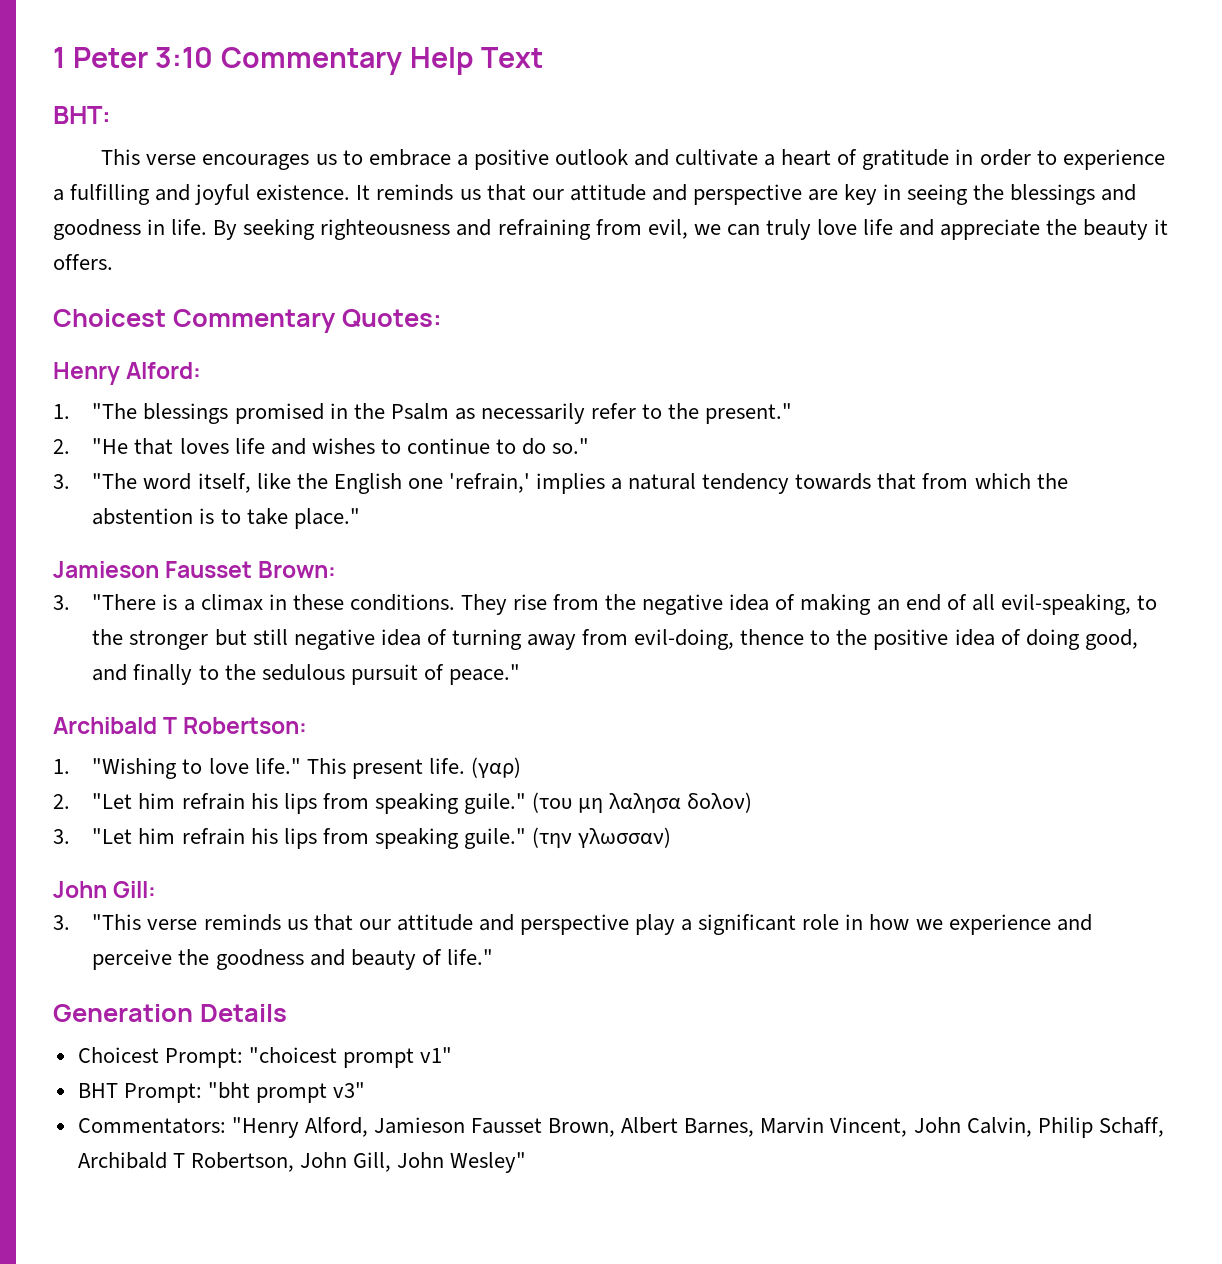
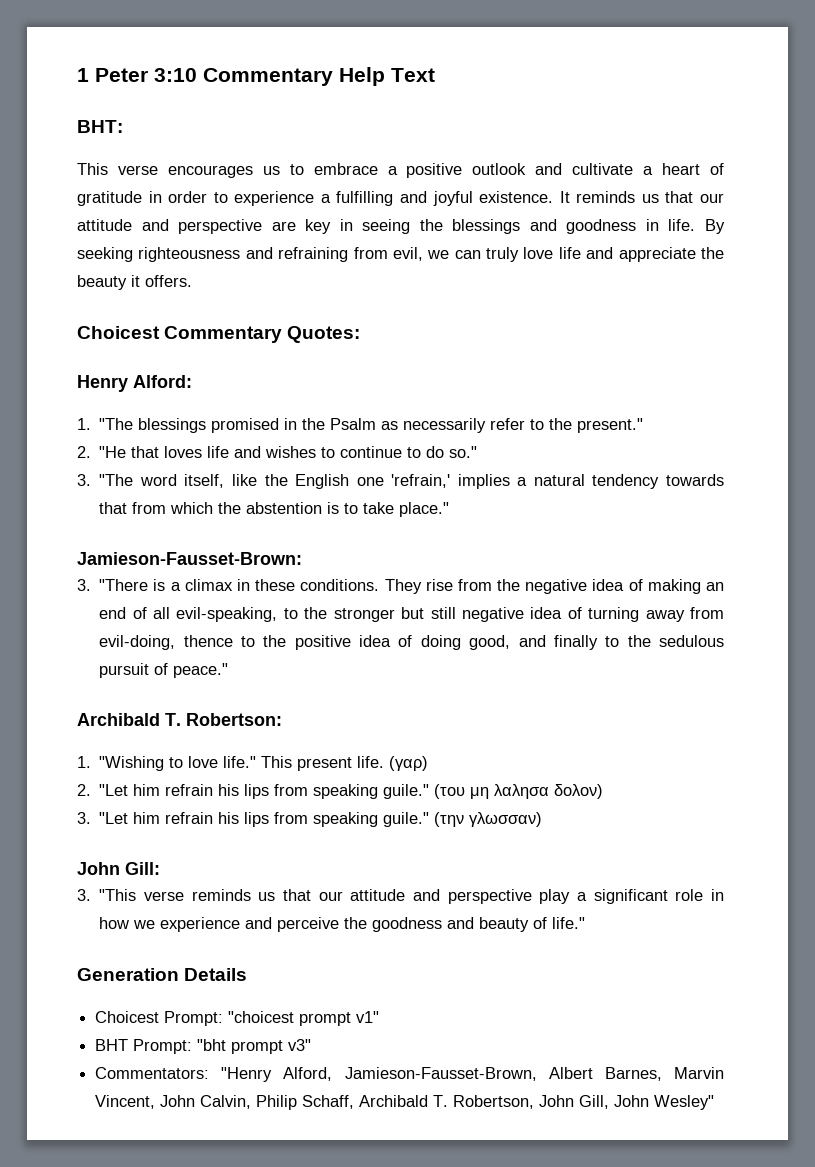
- Jamieson Fausset Brown:
+ Jamieson-Fausset-Brown:
- Archibald T Robertson:
+ Archibald T. Robertson:
- Commentators: "Henry Alford, Jamieson Fausset Brown, Albert Barnes, Marvin Vincent, John Calvin, Philip Schaff, Archibald T Robertson, John Gill, John Wesley"
+ Commentators: "Henry Alford, Jamieson-Fausset-Brown, Albert Barnes, Marvin Vincent, John Calvin, Philip Schaff, Archibald T. Robertson, John Gill, John Wesley"

